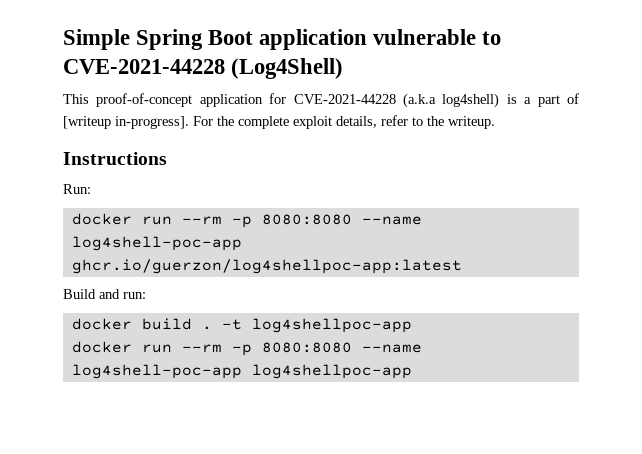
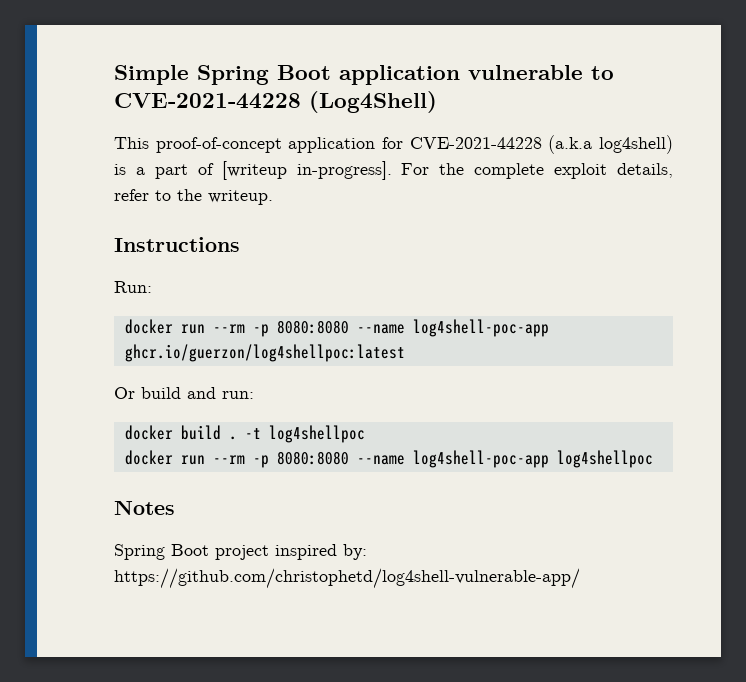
- docker run --rm -p 8080:8080 --name log4shell-poc-app ghcr.io/guerzon/log4shellpoc-app:latest
- Build and run:
+ docker run --rm -p 8080:8080 --name log4shell-poc-app ghcr.io/guerzon/log4shellpoc:latest
+ Or build and run:
- -t log4shellpoc-app
- docker run --rm -p 8080:8080 --name log4shell-poc-app log4shellpoc-app
+ -t log4shellpoc
+ docker run --rm -p 8080:8080 --name log4shell-poc-app log4shellpoc
+ Notes
+ Spring Boot project inspired by: https://github.com/christophetd/log4shell-vulnerable-app/

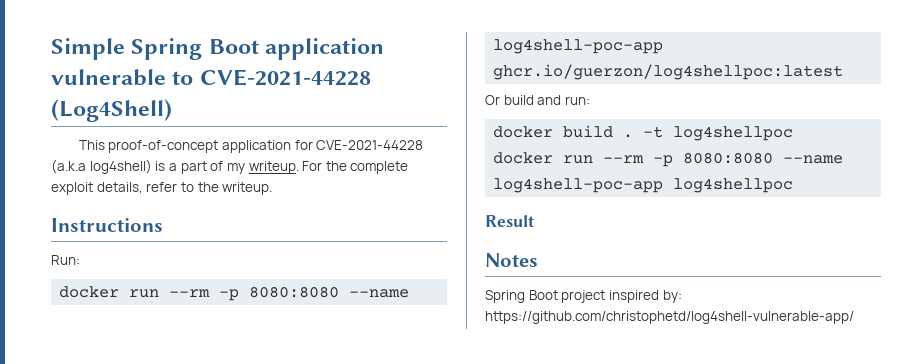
- This proof-of-concept application for CVE-2021-44228 (a.k.a log4shell) is a part of [writeup in-progress].
+ This proof-of-concept application for CVE-2021-44228 (a.k.a log4shell) is a part of my writeup.
+ Result

